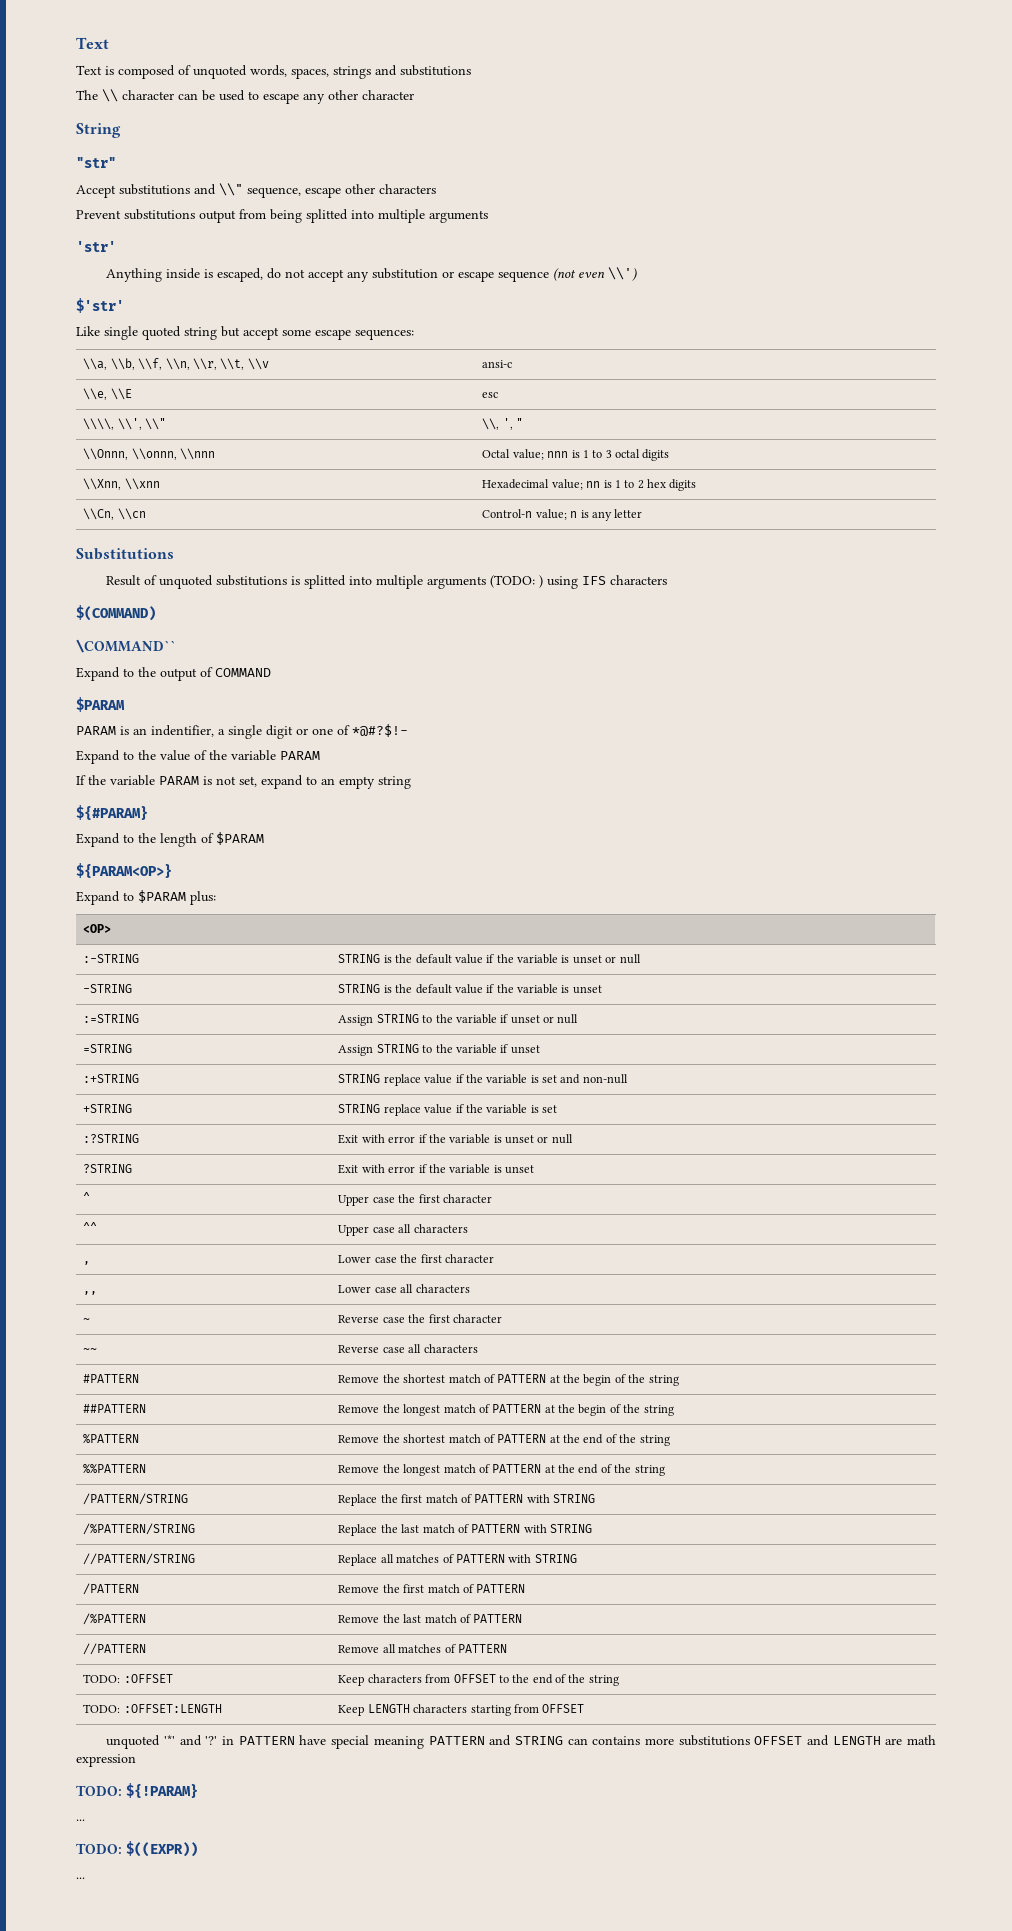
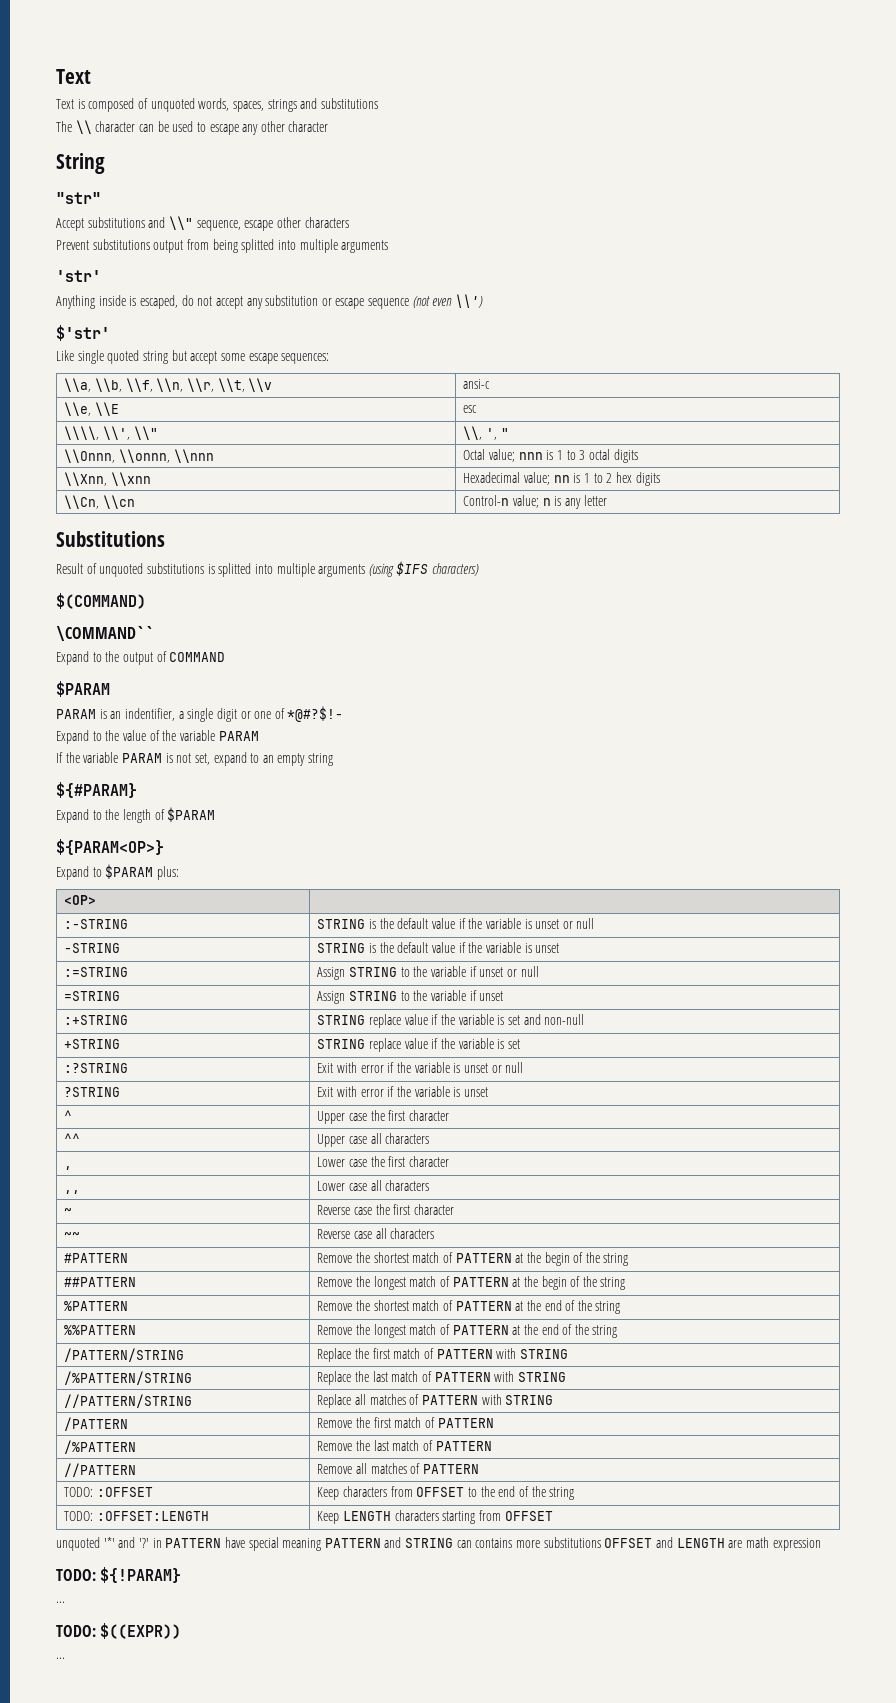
- Result of unquoted substitutions is splitted into multiple arguments (TODO: ) using IFS characters
+ Result of unquoted substitutions is splitted into multiple arguments (using $IFS characters)

